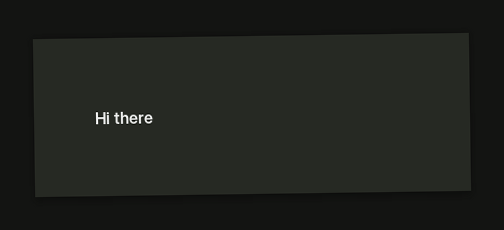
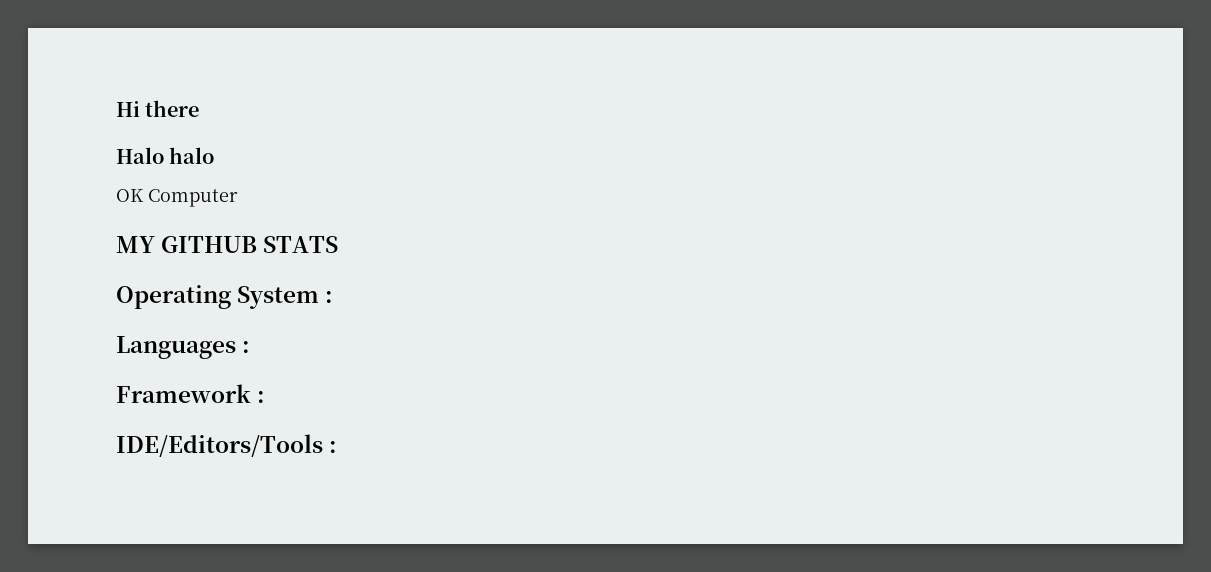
+ Halo halo
+ OK Computer
+ MY GITHUB STATS
+ Operating System :
+ Languages :
+ Framework :
+ IDE/Editors/Tools :

